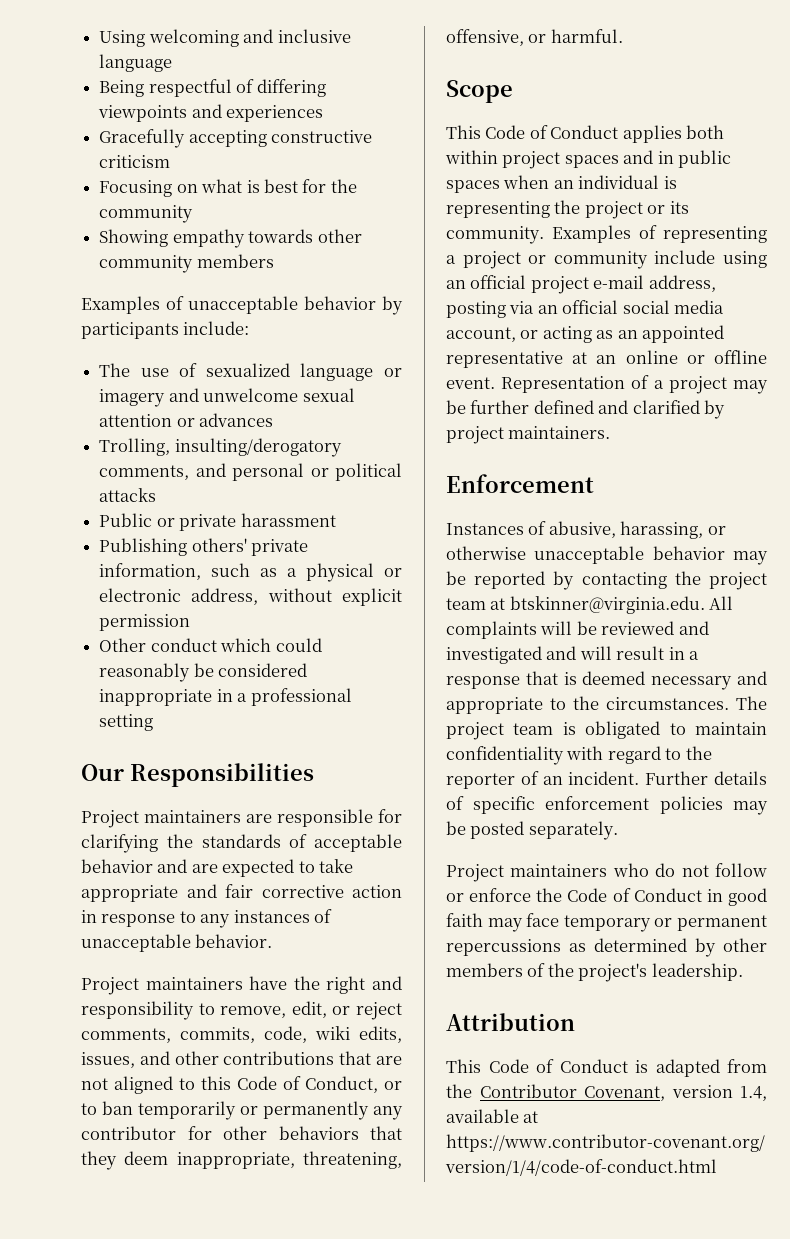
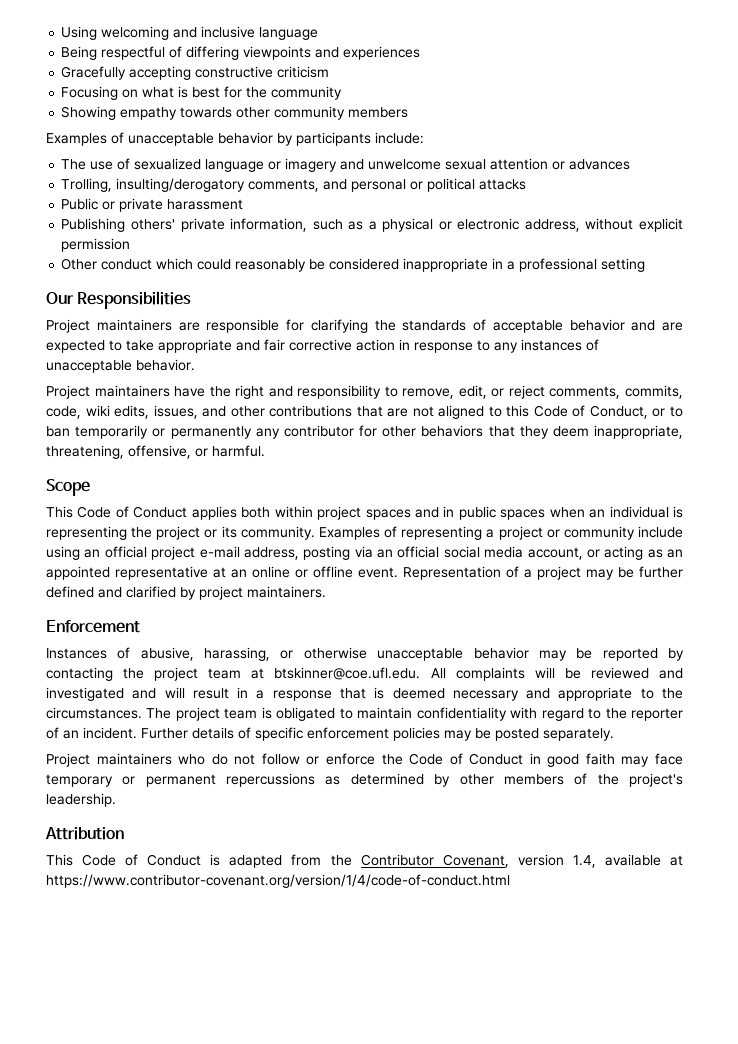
- Instances of abusive, harassing, or otherwise unacceptable behavior may be reported by contacting the project team at btskinner@virginia.edu. All complaints will be reviewed and investigated and will result in a response that is deemed necessary and appropriate to the circumstances.
+ Instances of abusive, harassing, or otherwise unacceptable behavior may be reported by contacting the project team at btskinner@coe.ufl.edu. All complaints will be reviewed and investigated and will result in a response that is deemed necessary and appropriate to the circumstances.

